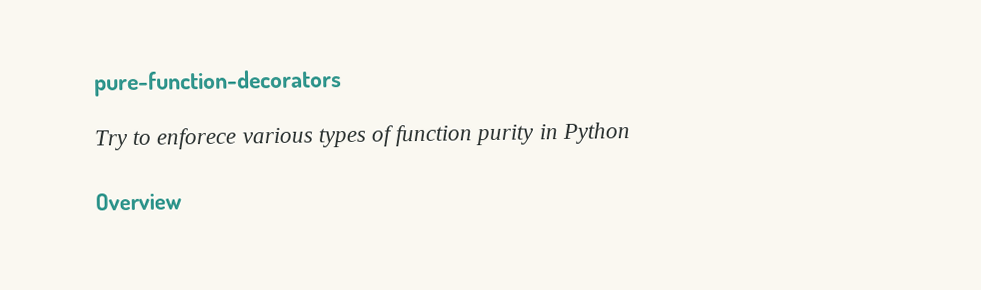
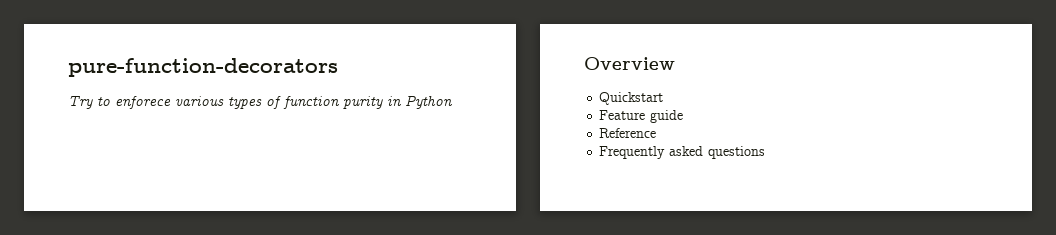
+ Quickstart
+ Feature guide
+ Reference
+ Frequently asked questions

